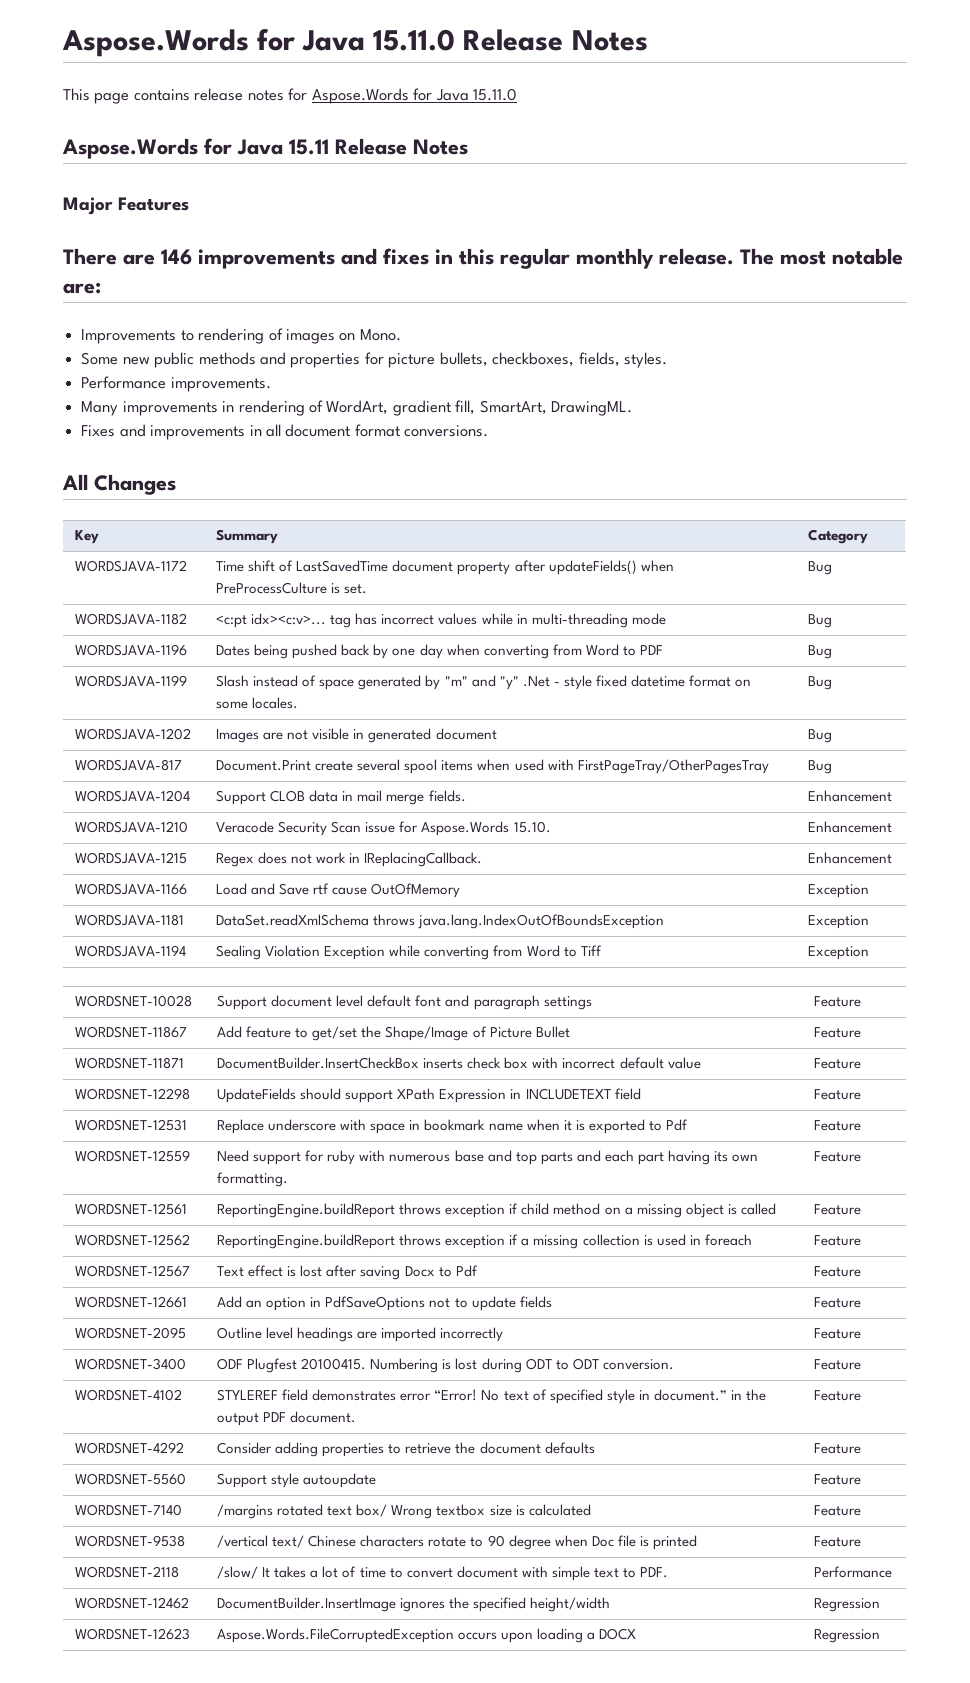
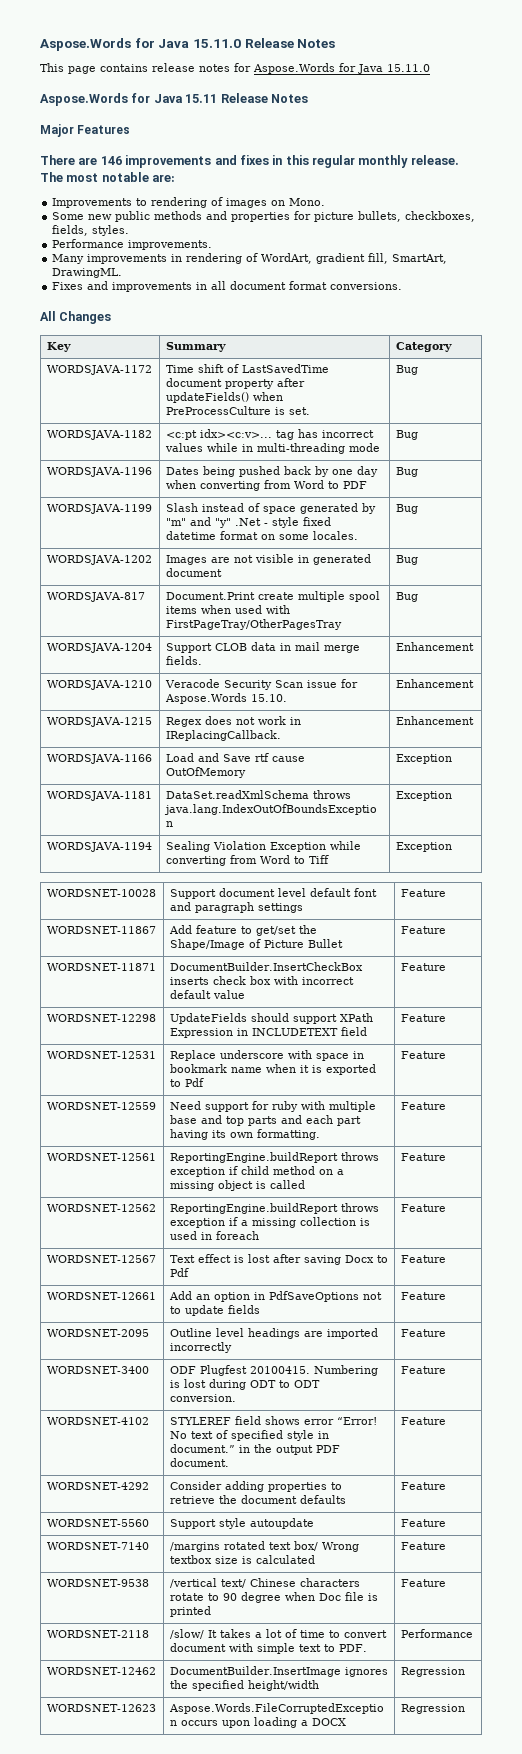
- WORDSJAVA-817 | Document.Print create several spool items when used with FirstPageTray/OtherPagesTray | Bug
+ WORDSJAVA-817 | Document.Print create multiple spool items when used with FirstPageTray/OtherPagesTray | Bug
- WORDSNET-12559 | Need support for ruby with numerous base and top parts and each part having its own formatting. | Feature
+ WORDSNET-12559 | Need support for ruby with multiple base and top parts and each part having its own formatting. | Feature
- WORDSNET-4102 | STYLEREF field demonstrates error “Error! No text of specified style in document.” in the output PDF document. | Feature
+ WORDSNET-4102 | STYLEREF field shows error “Error! No text of specified style in document.” in the output PDF document. | Feature

